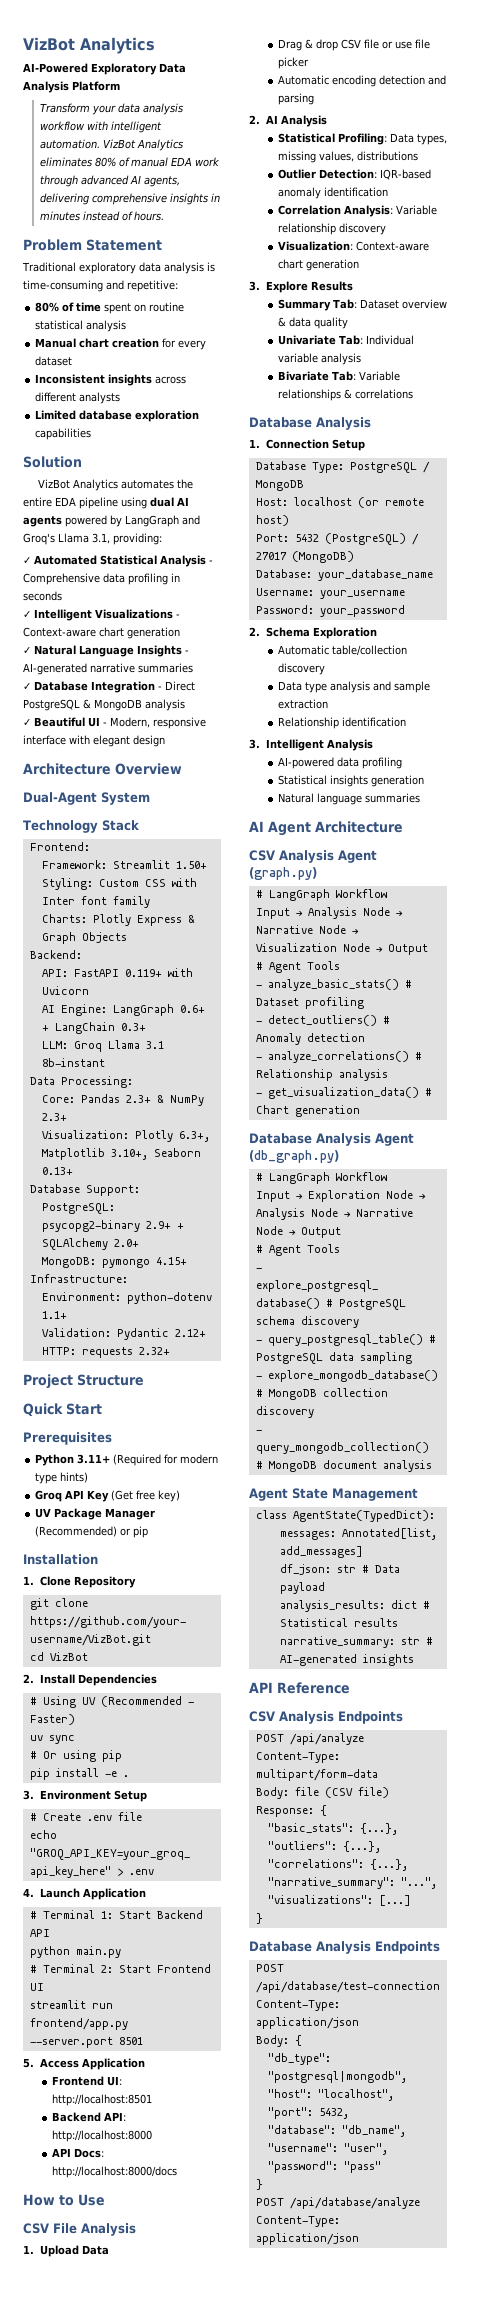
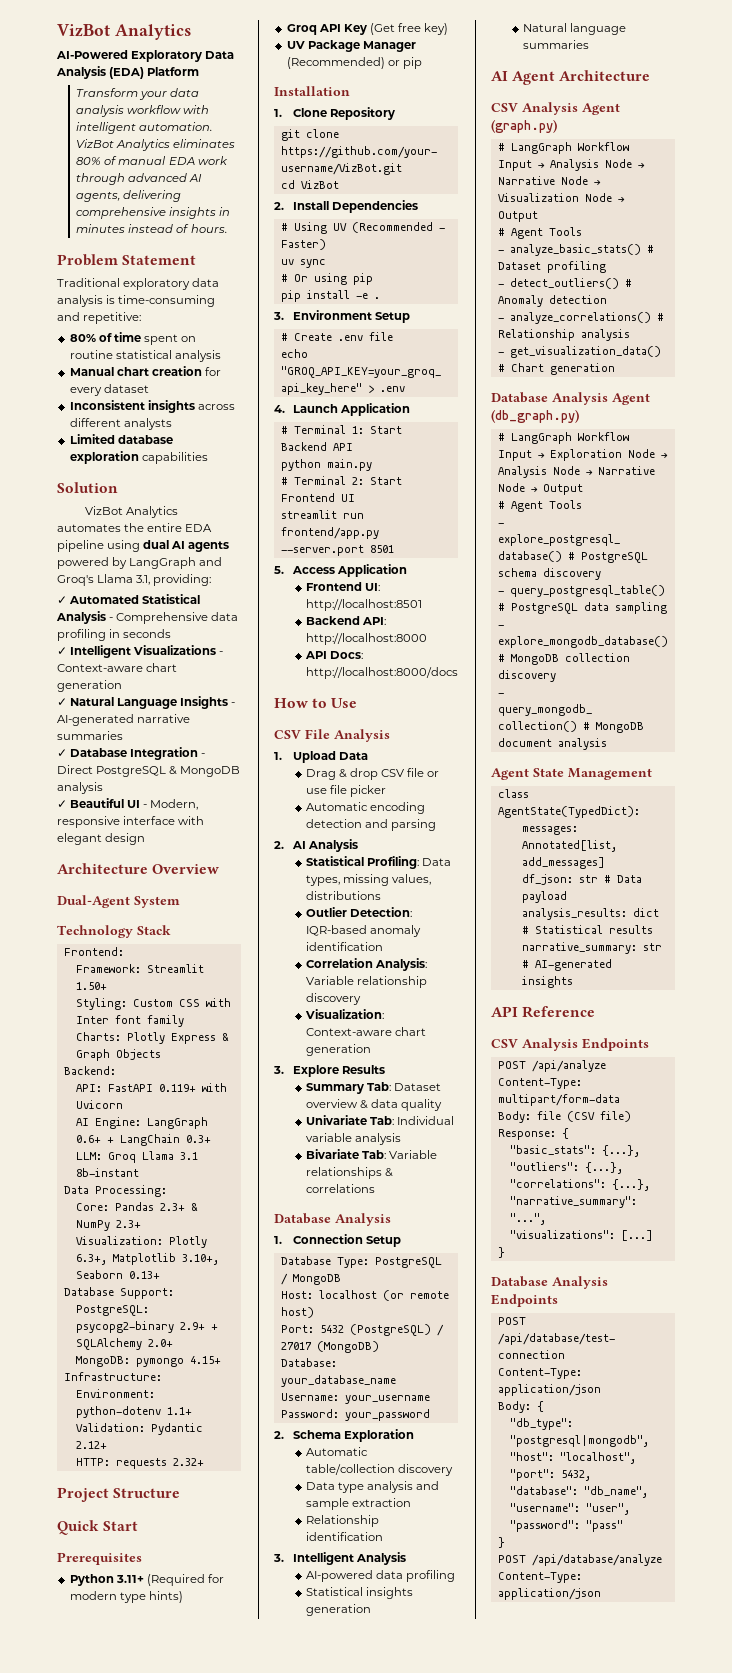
- AI-Powered Exploratory Data Analysis Platform
+ AI-Powered Exploratory Data Analysis (EDA) Platform

